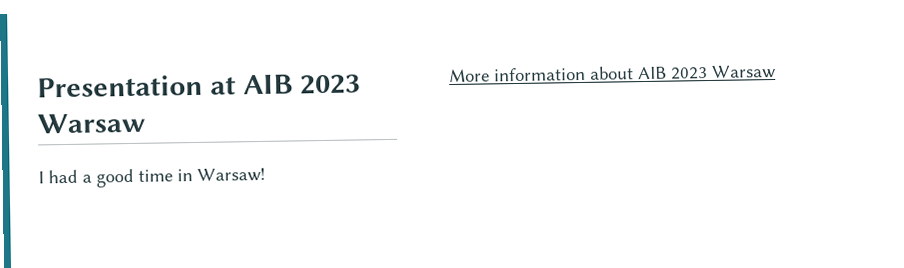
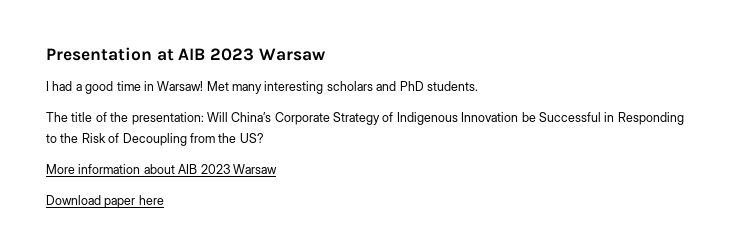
+ Met many interesting scholars and PhD students.
+ The title of the presentation: Will China’s Corporate Strategy of Indigenous Innovation be Successful in Responding to the Risk of Decoupling from the US?
+ Download paper here

